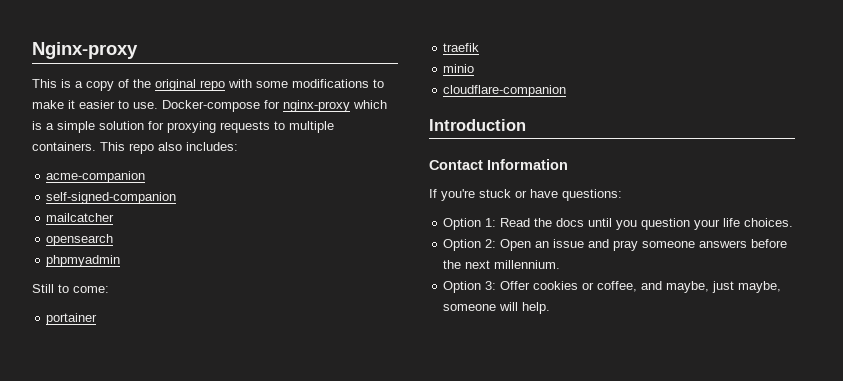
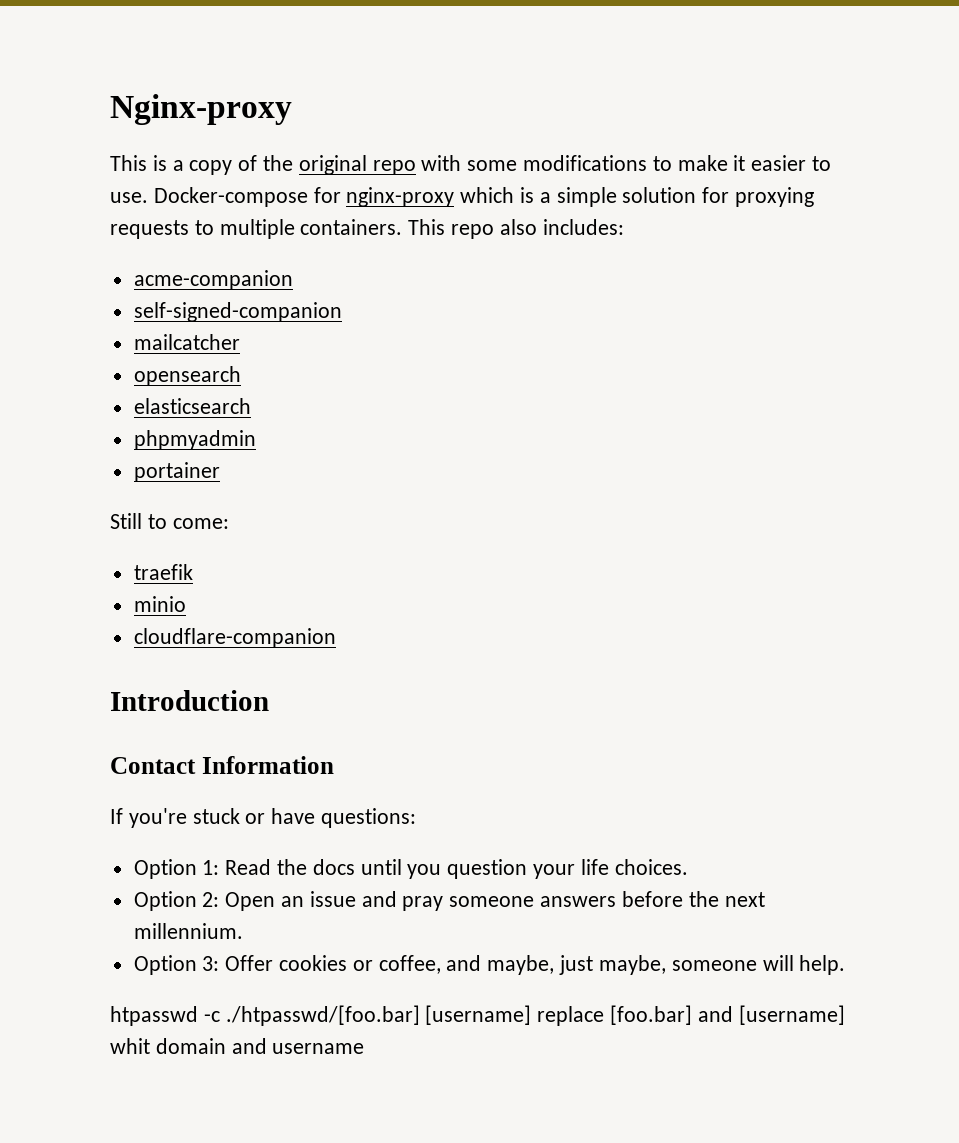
+ elasticsearch
+ portainer
- portainer
+ htpasswd -c ./htpasswd/[foo.bar] [username] replace [foo.bar] and [username] whit domain and username

